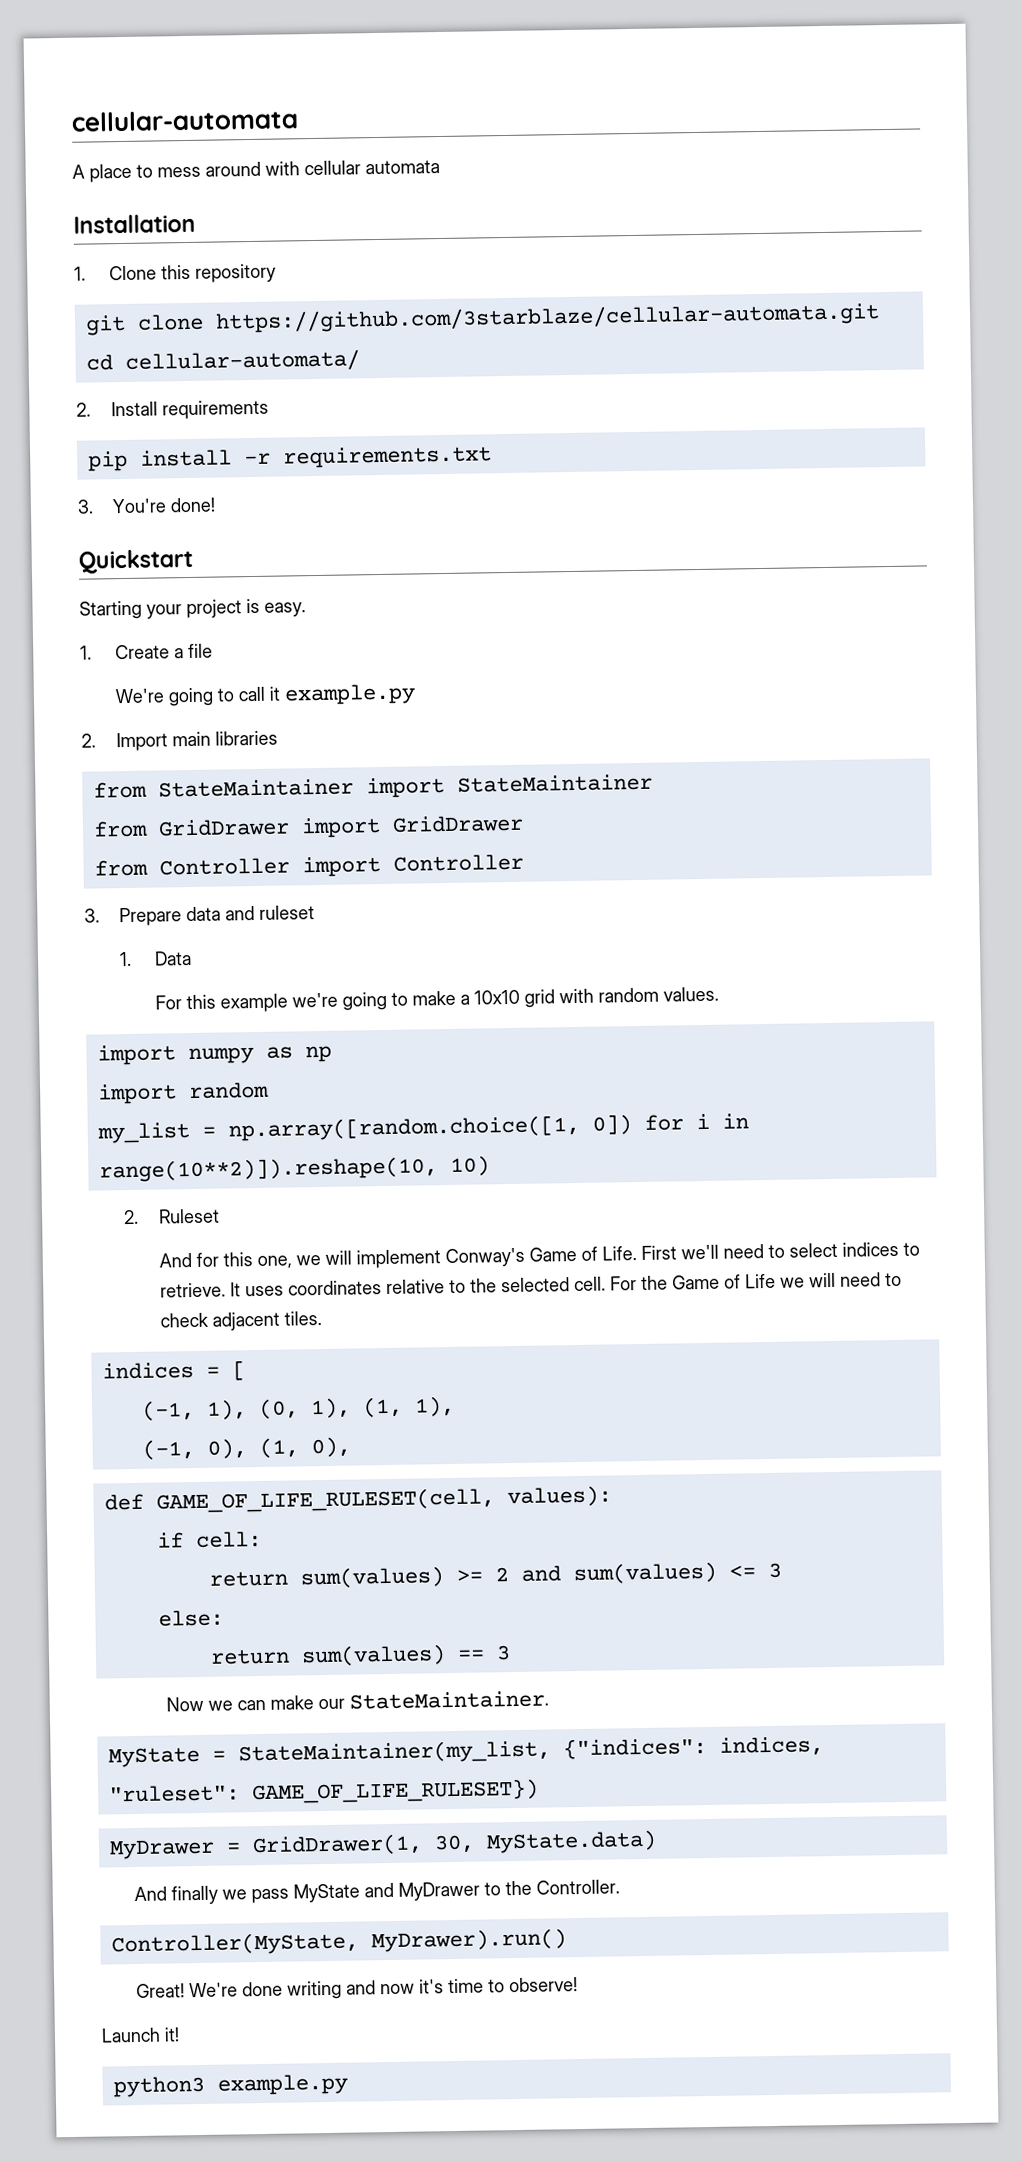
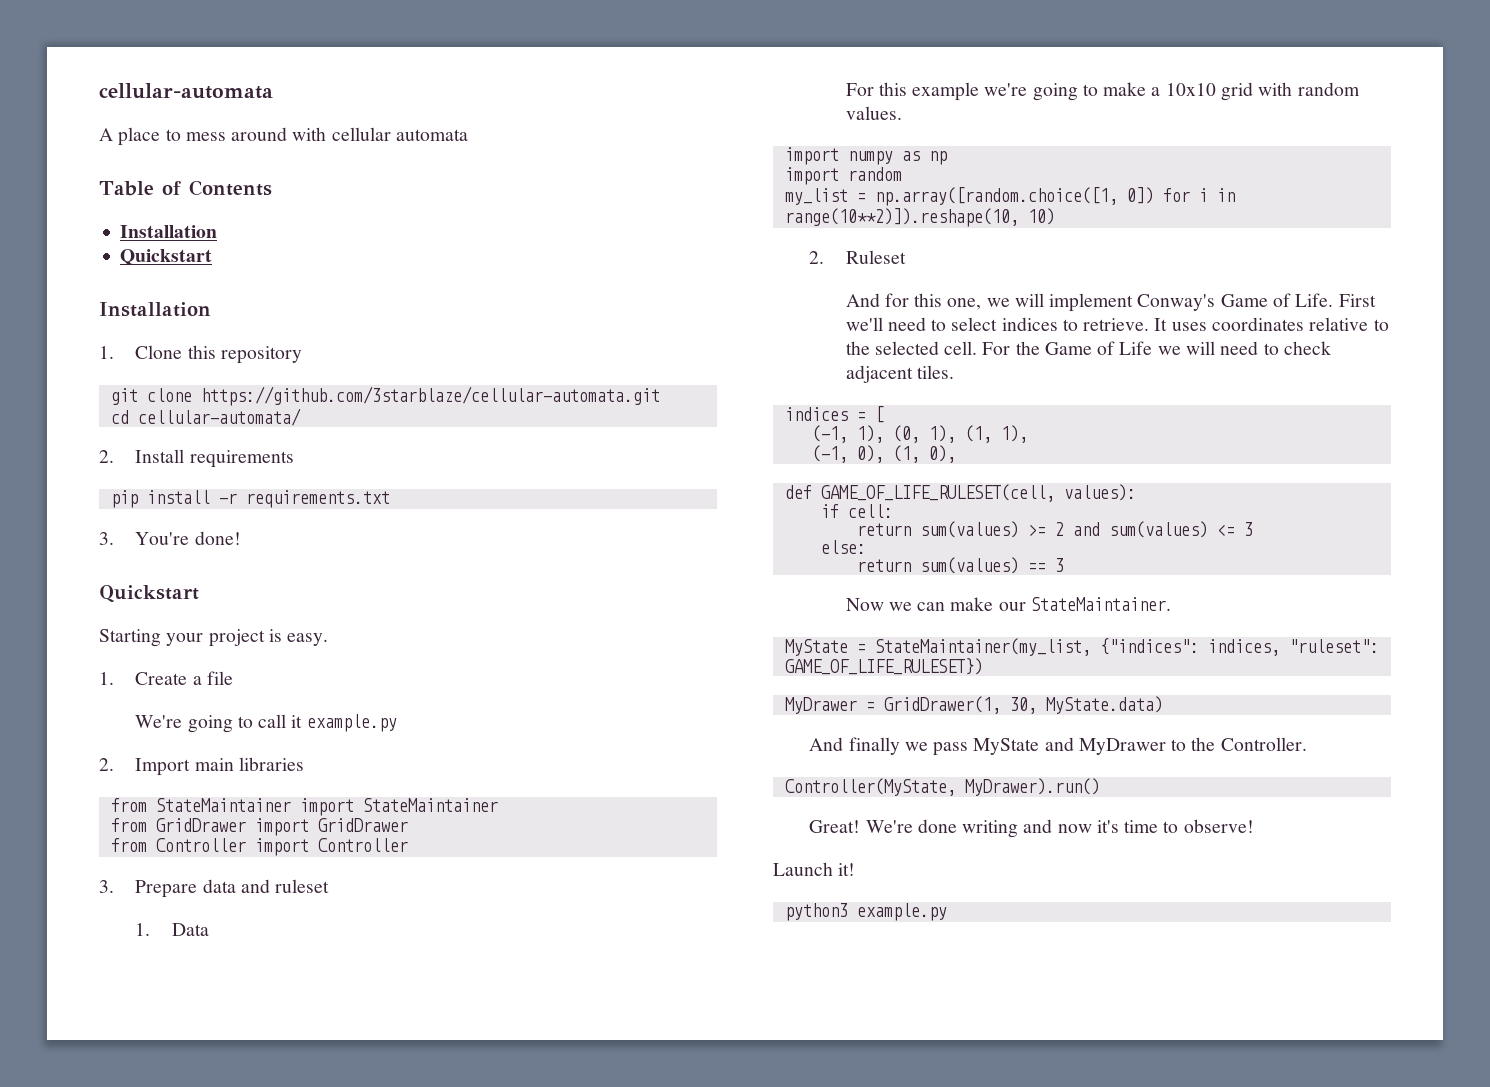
+ Table of Contents
+ Installation
+ Quickstart

